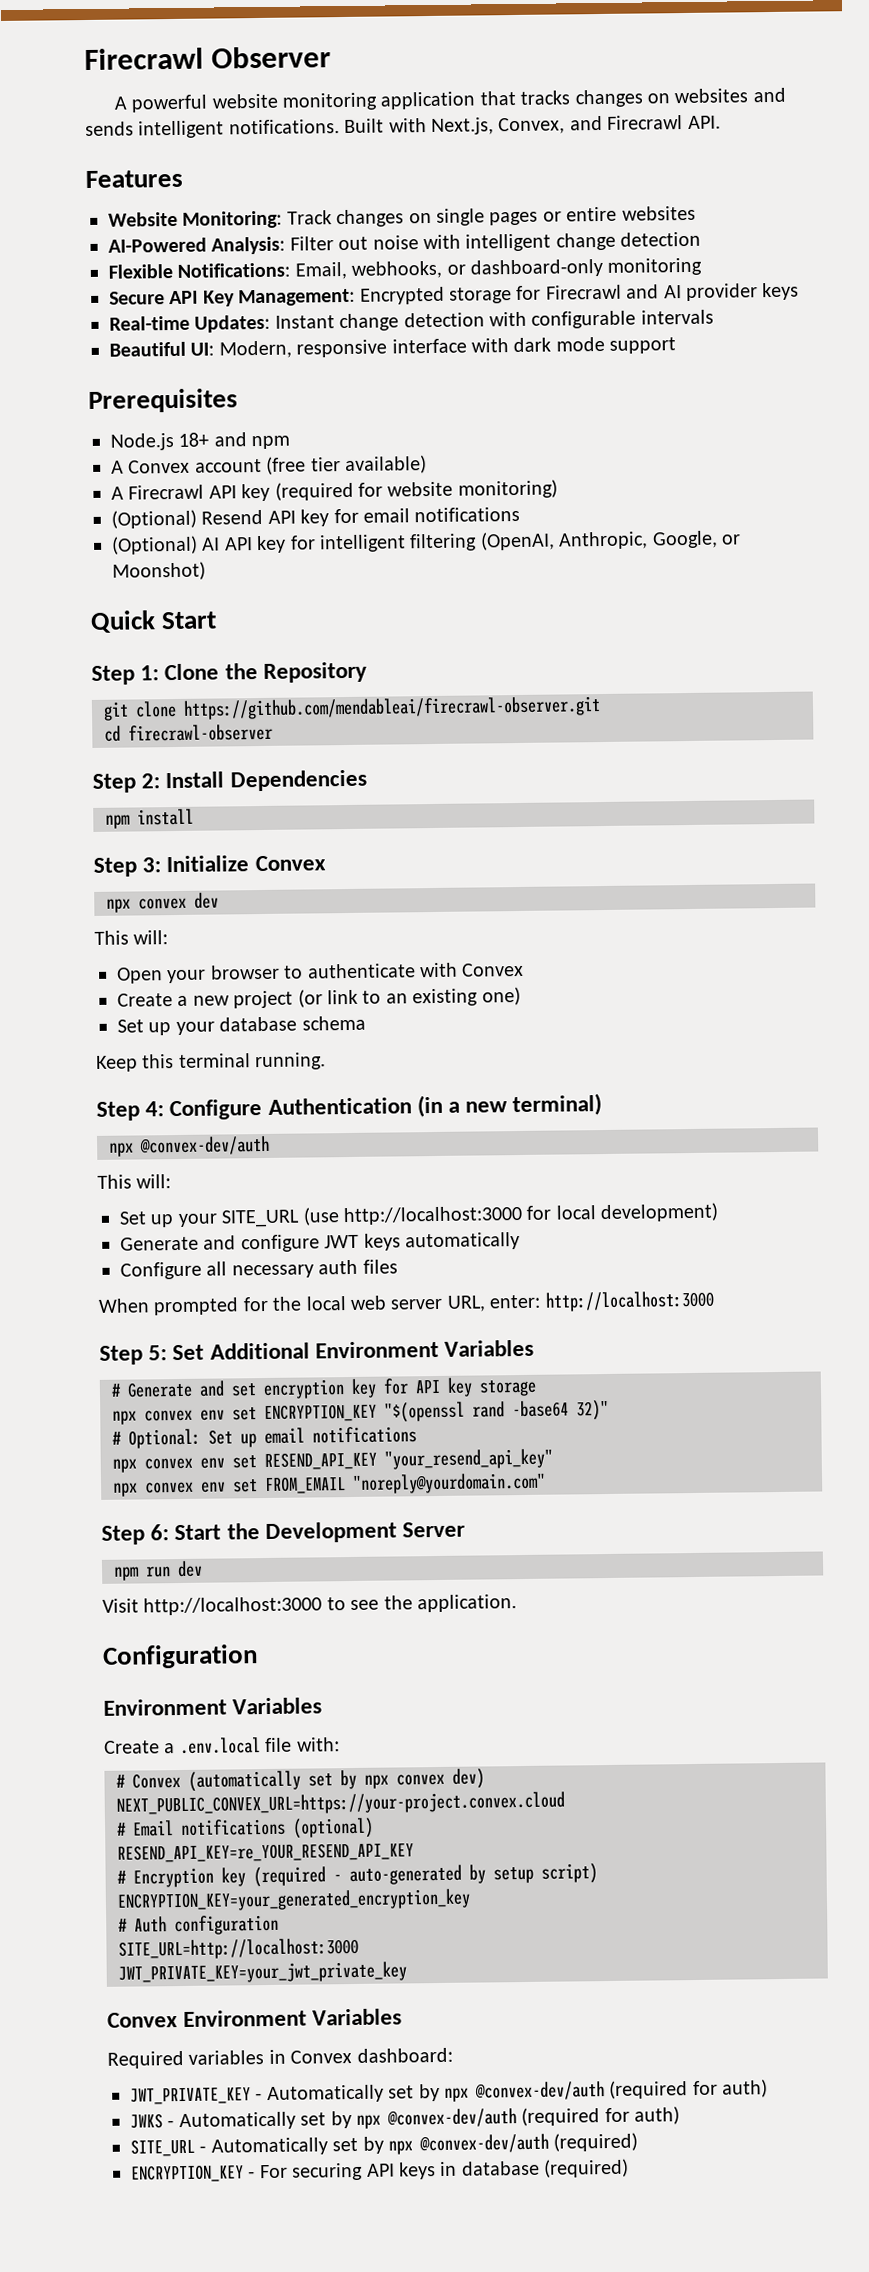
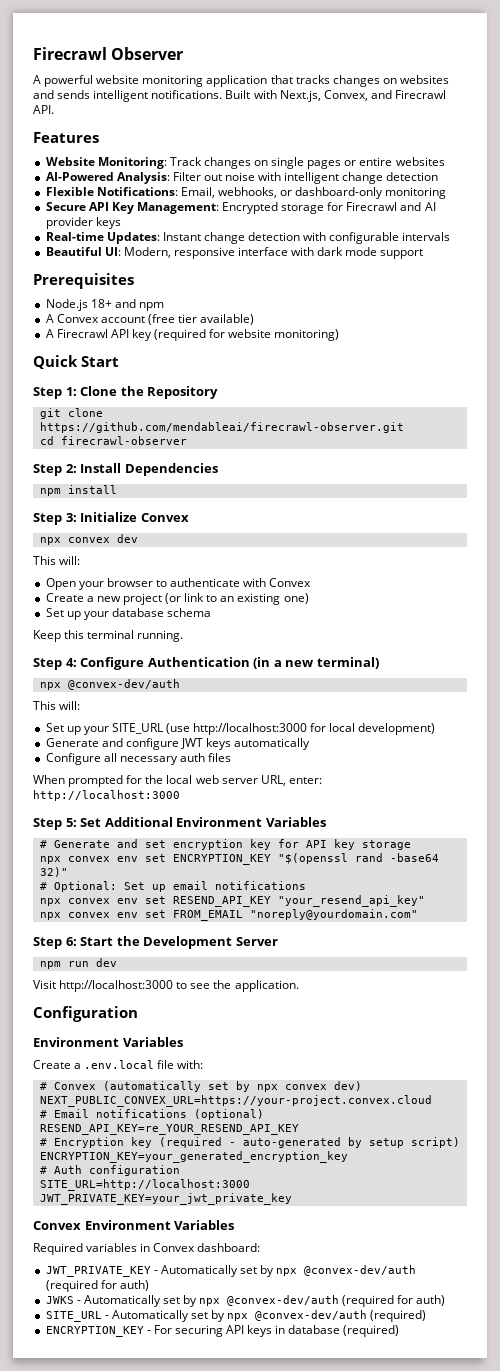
- (Optional) Resend API key for email notifications
- (Optional) AI API key for intelligent filtering (OpenAI, Anthropic, Google, or Moonshot)

